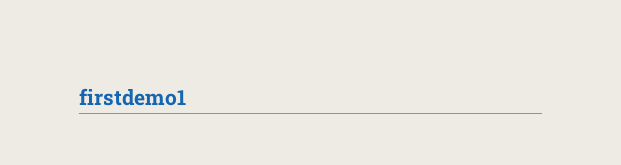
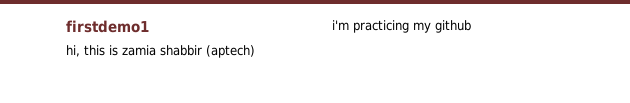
+ hi, this is zamia shabbir (aptech)
+ i'm practicing my github

